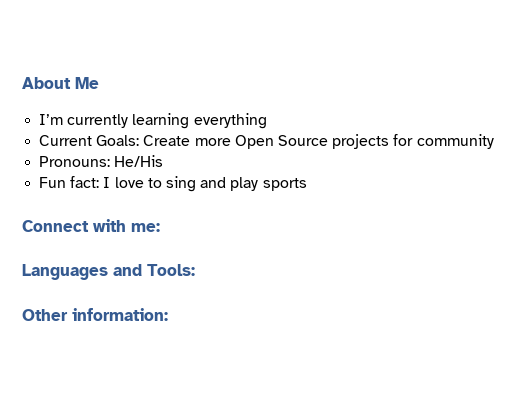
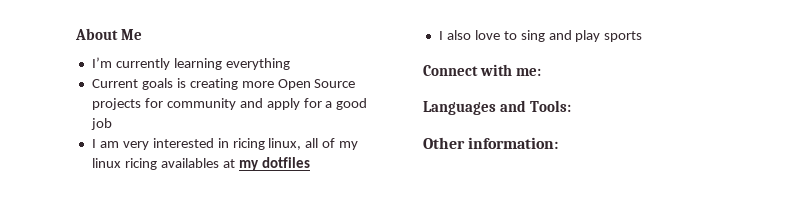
- Current Goals: Create more Open Source projects for community
- Pronouns: He/His
- Fun fact: I love to sing and play sports
+ Current goals is creating more Open Source projects for community and apply for a good job
+ I am very interested in ricing linux, all of my linux ricing availables at my dotfiles
+ I also love to sing and play sports

